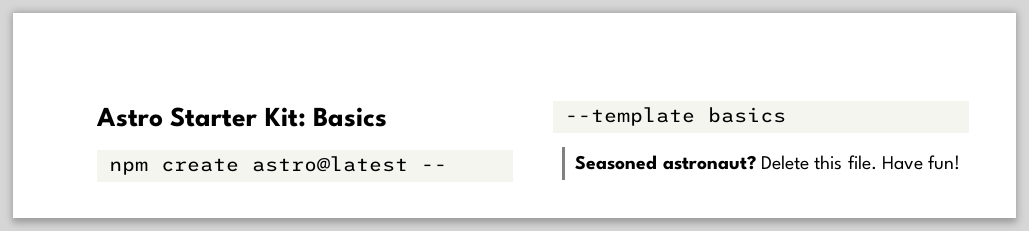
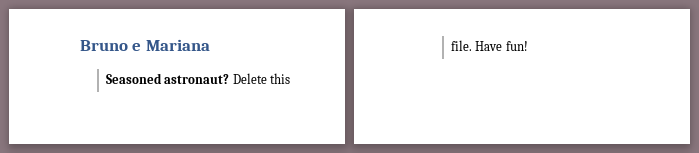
- Astro Starter Kit: Basics
- npm create astro@latest -- --template basics
+ Bruno e Mariana

